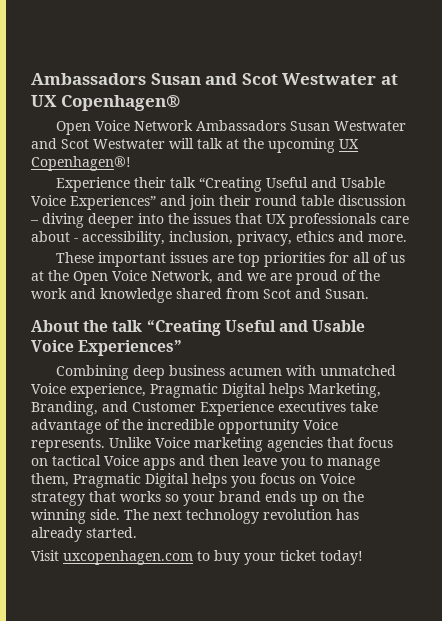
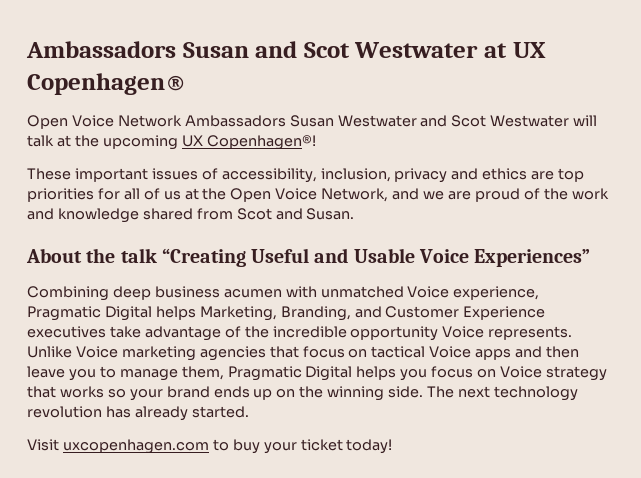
- Experience their talk “Creating Useful and Usable Voice Experiences” and join their round table discussion – diving deeper into the issues that UX professionals care about - accessibility, inclusion, privacy, ethics and more.
- These important issues are top priorities for all of us at the Open Voice Network, and we are proud of the work and knowledge shared from Scot and Susan.
+ These important issues of accessibility, inclusion, privacy and ethics are top priorities for all of us at the Open Voice Network, and we are proud of the work and knowledge shared from Scot and Susan.

